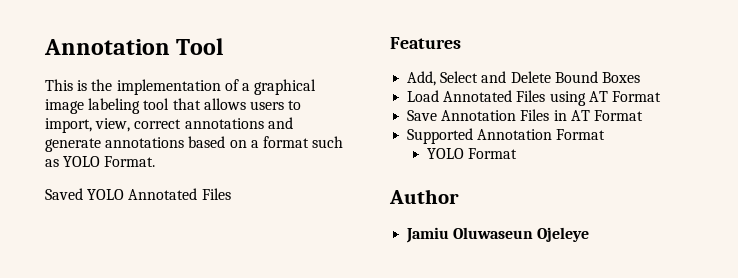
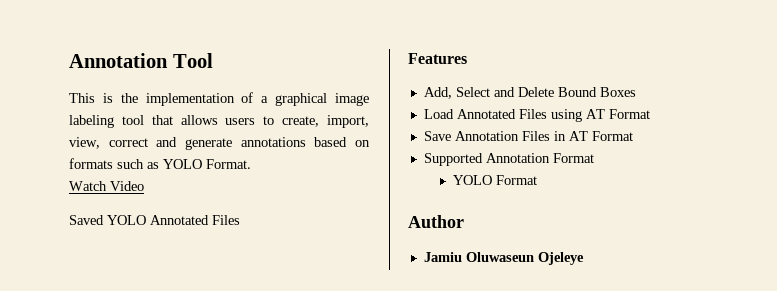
- This is the implementation of a graphical image labeling tool that allows users to import, view, correct annotations and generate annotations based on a format such as YOLO Format.
+ This is the implementation of a graphical image labeling tool that allows users to create, import, view, correct and generate annotations based on formats such as YOLO Format.
+ Watch Video

